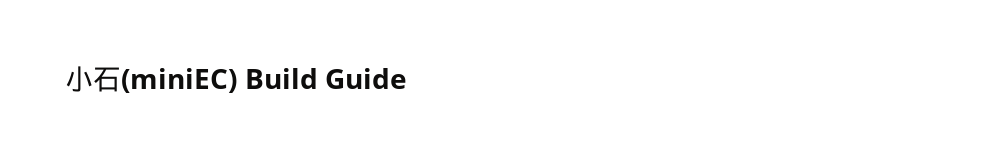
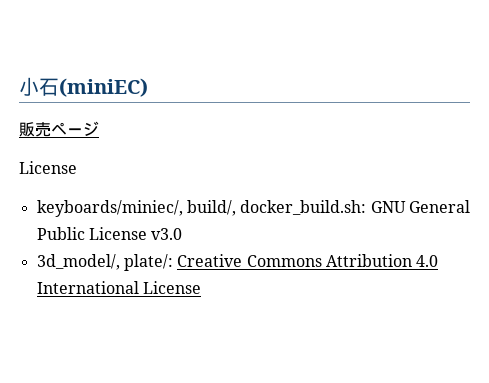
- 小石(miniEC) Build Guide
+ 小石(miniEC)
+ 販売ページ
+ License
+ keyboards/miniec/, build/, docker_build.sh: GNU General Public License v3.0
+ 3d_model/, plate/: Creative Commons Attribution 4.0 International License

